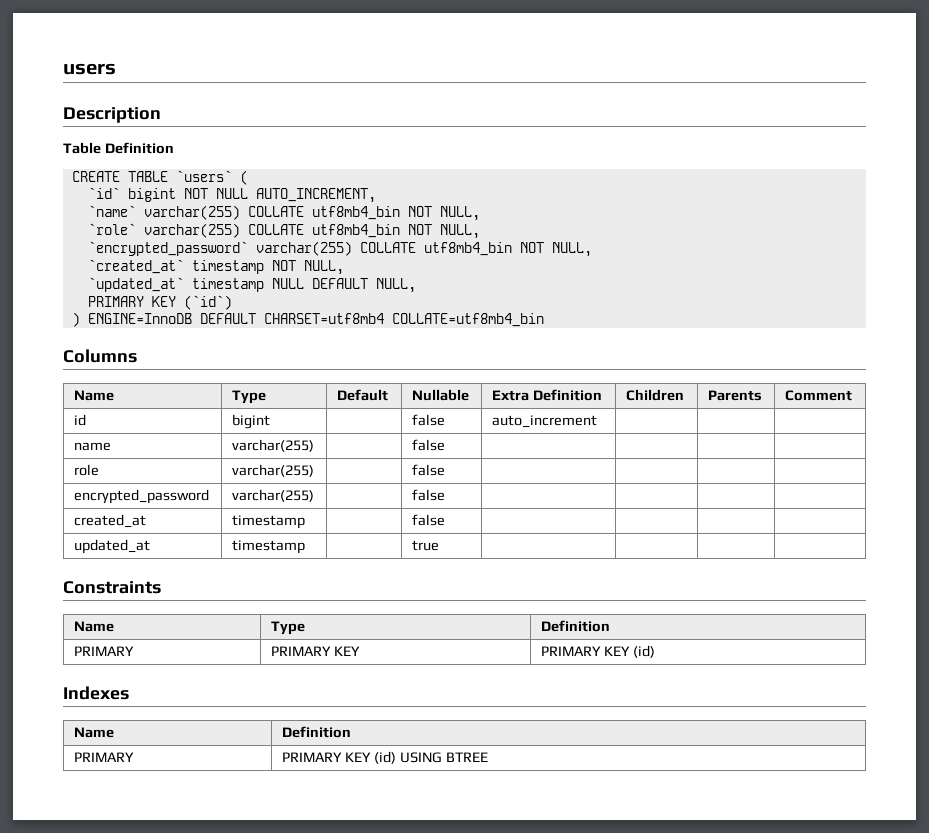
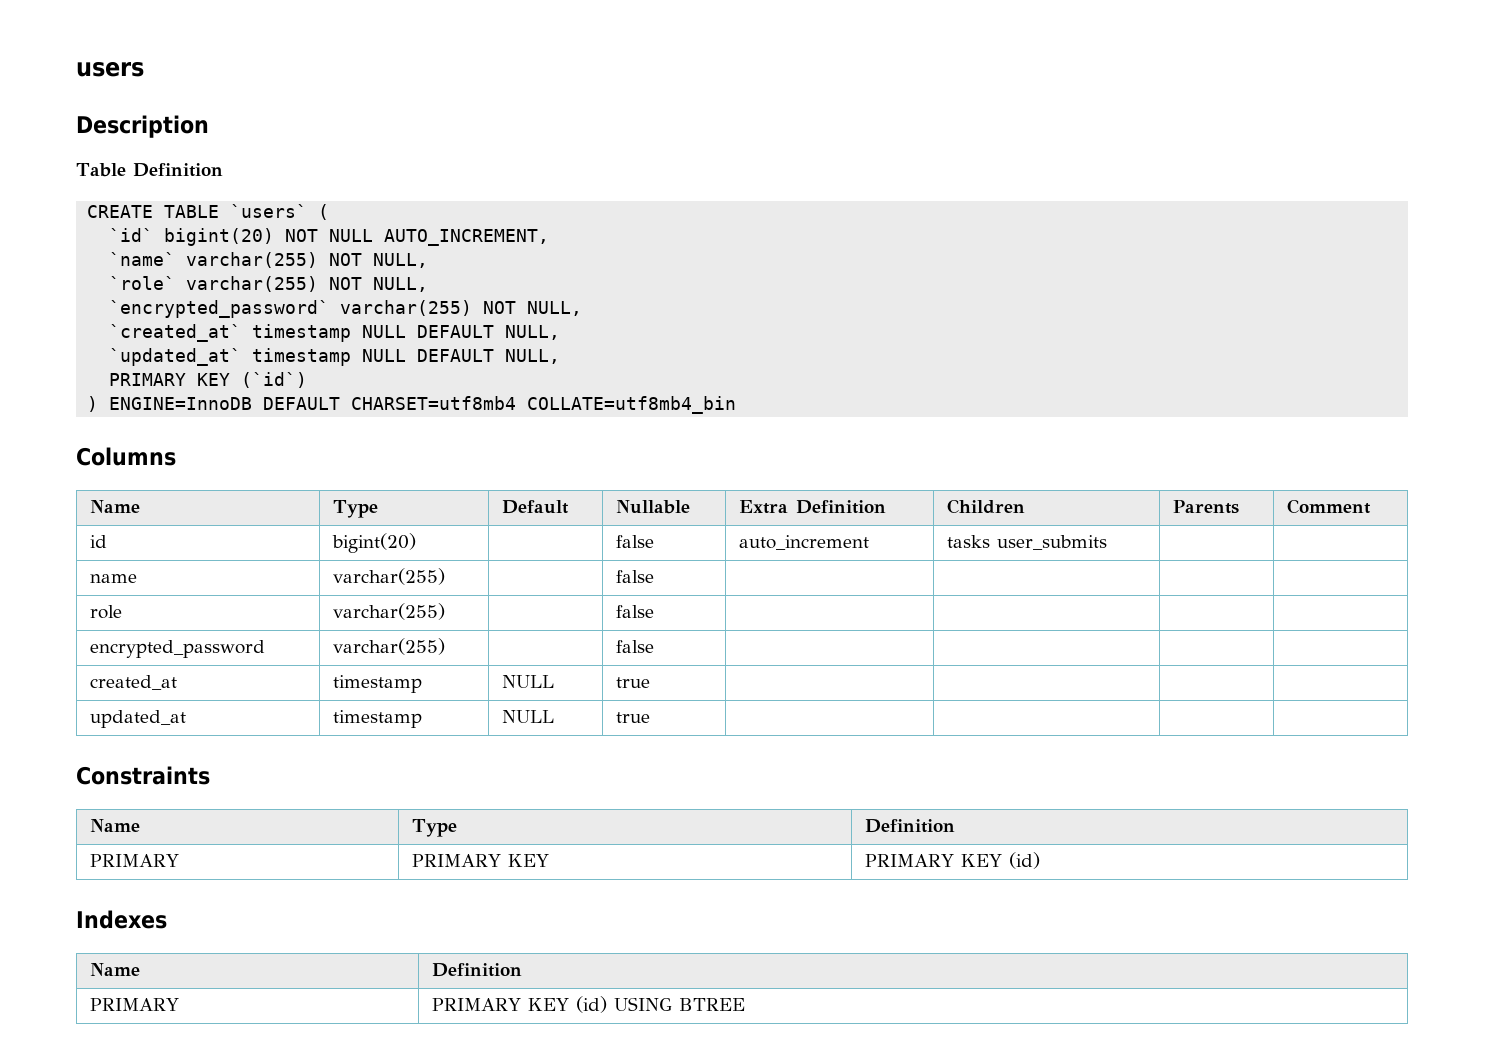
- `id` bigint NOT NULL AUTO_INCREMENT,
+ `id` bigint(20) NOT NULL AUTO_INCREMENT,
- `name` varchar(255) COLLATE utf8mb4_bin NOT NULL,
+ `name` varchar(255) NOT NULL,
- `role` varchar(255) COLLATE utf8mb4_bin NOT NULL,
+ `role` varchar(255) NOT NULL,
- `encrypted_password` varchar(255) COLLATE utf8mb4_bin NOT NULL,
+ `encrypted_password` varchar(255) NOT NULL,
- `created_at` timestamp NOT NULL,
+ `created_at` timestamp NULL DEFAULT NULL,
- id | bigint | | false | auto_increment | | |
+ id | bigint(20) | | false | auto_increment | tasks user_submits | |
- created_at | timestamp | | false | | | |
+ created_at | timestamp | NULL | true | | | |
- updated_at | timestamp | | true | | | |
+ updated_at | timestamp | NULL | true | | | |

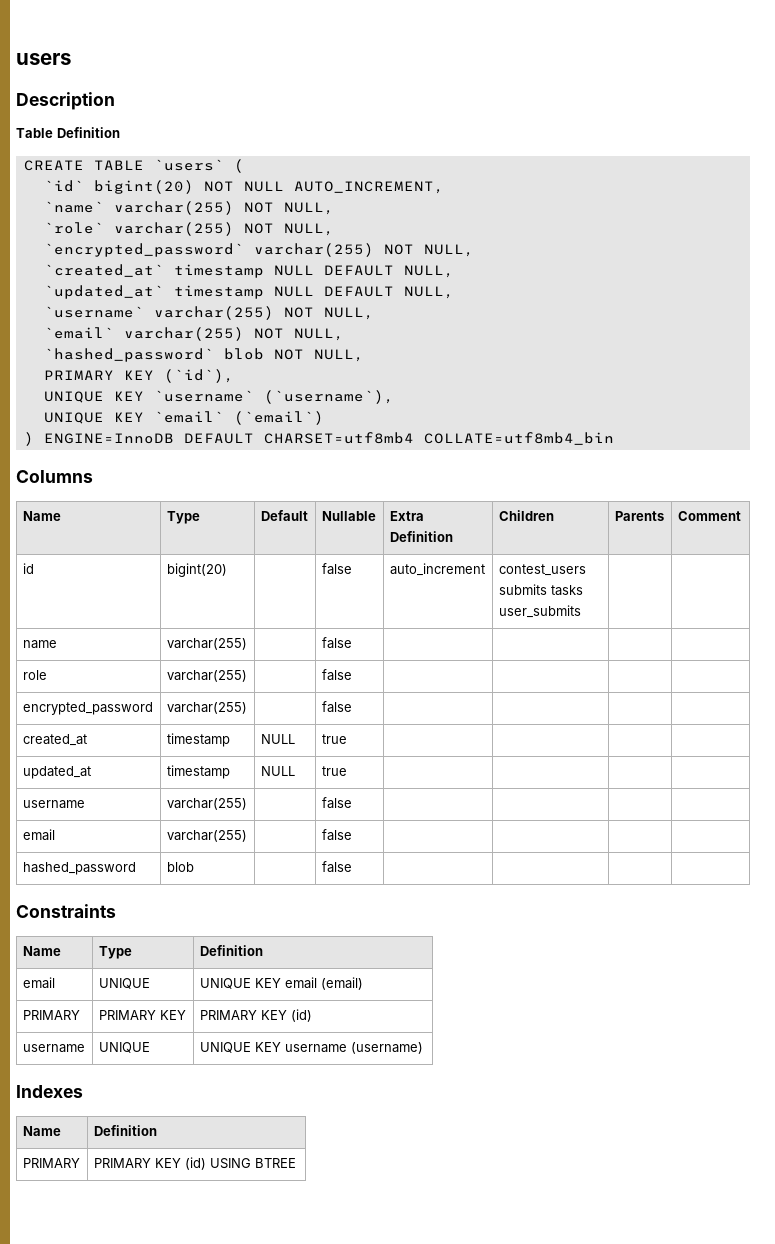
- PRIMARY KEY (`id`)
+ `username` varchar(255) NOT NULL,
+ `email` varchar(255) NOT NULL,
+ `hashed_password` blob NOT NULL,
+ PRIMARY KEY (`id`),
+ UNIQUE KEY `username` (`username`),
+ UNIQUE KEY `email` (`email`)
- id | bigint(20) | | false | auto_increment | tasks user_submits | |
+ id | bigint(20) | | false | auto_increment | contest_users submits tasks user_submits | |
+ username | varchar(255) | | false | | | |
+ email | varchar(255) | | false | | | |
+ hashed_password | blob | | false | | | |
  Constraints
  Name | Type | Definition
+ email | UNIQUE | UNIQUE KEY email (email)
+ username | UNIQUE | UNIQUE KEY username (username)

